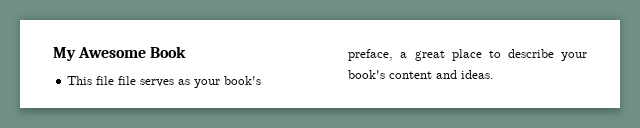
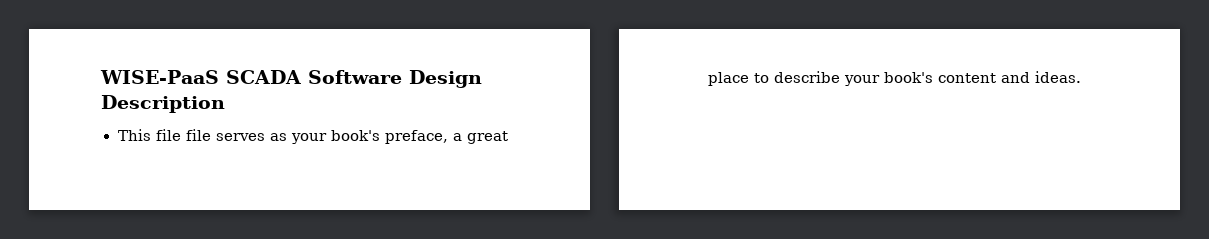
- My Awesome Book
+ WISE-PaaS SCADA Software Design Description

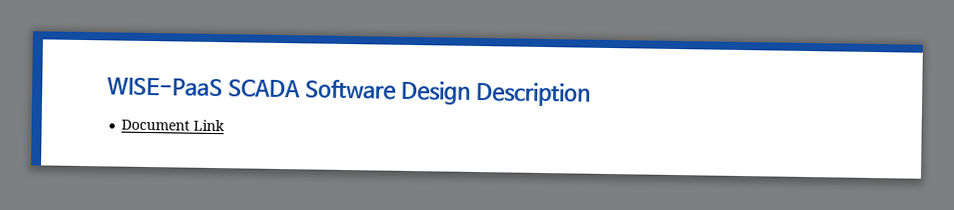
- This file file serves as your book's preface, a great place to describe your book's content and ideas.
+ Document Link

